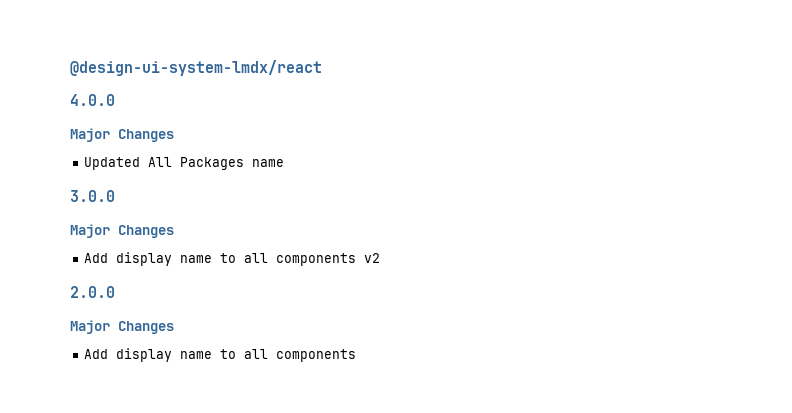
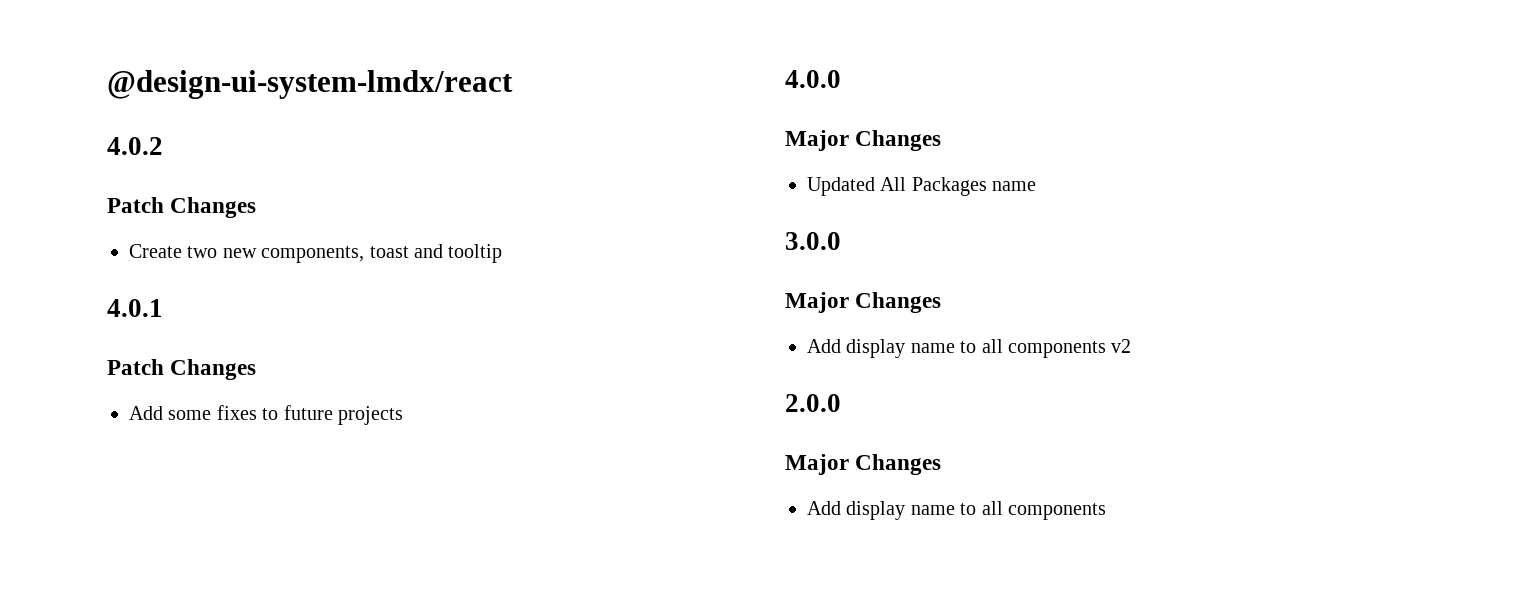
+ 4.0.2
+ Patch Changes
+ Create two new components, toast and tooltip
+ 4.0.1
+ Patch Changes
+ Add some fixes to future projects

